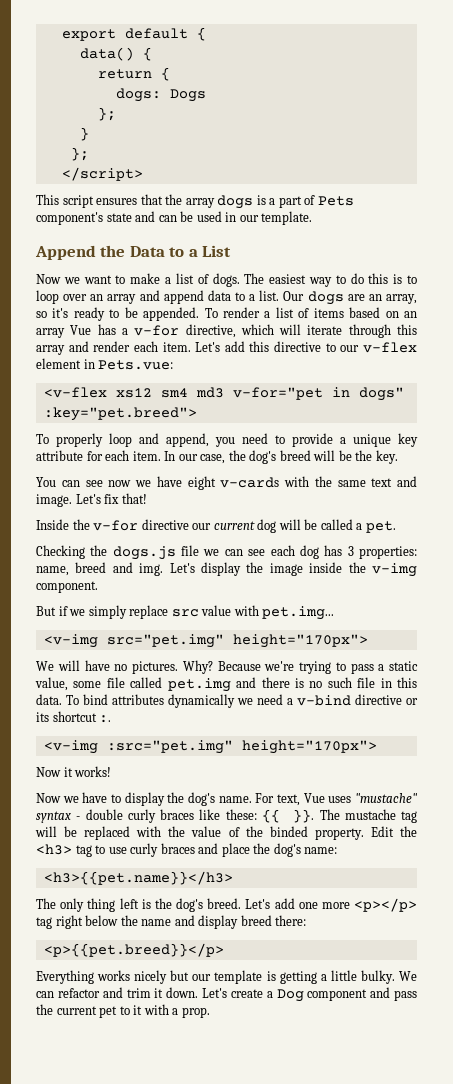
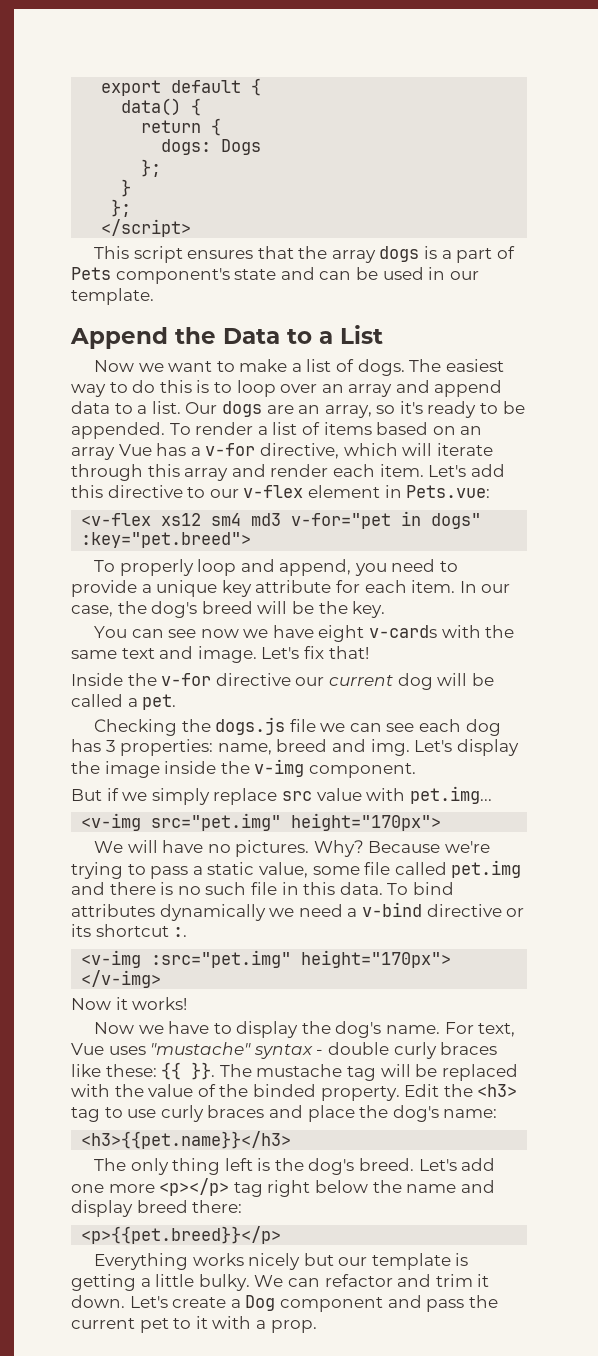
- <v-img :src="pet.img" height="170px">
+ <v-img :src="pet.img" height="170px"> </v-img>

